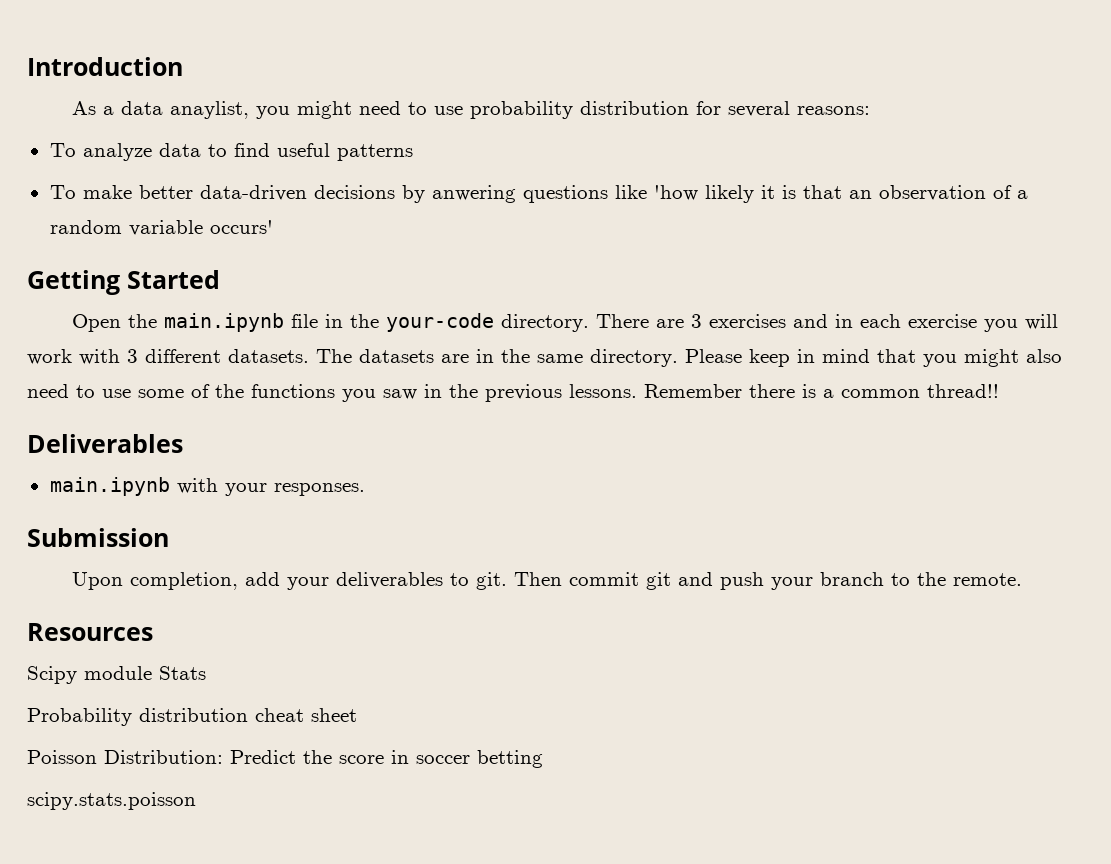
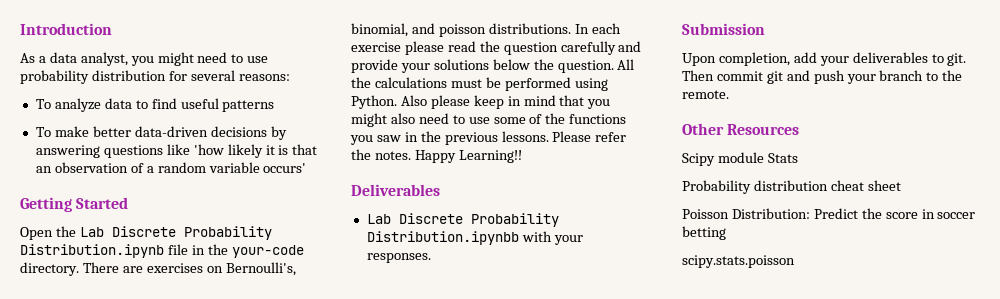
- As a data anaylist, you might need to use probability distribution for several reasons:
+ As a data analyst, you might need to use probability distribution for several reasons:
- To make better data-driven decisions by anwering questions like 'how likely it is that an observation of a random variable occurs'
+ To make better data-driven decisions by answering questions like 'how likely it is that an observation of a random variable occurs'
- Open the main.ipynb file in the your-code directory.
+ Open the Lab Discrete Probability Distribution.ipynb file in the your-code directory.
- There are 3 exercises and in each exercise you will work with 3 different datasets. The datasets are in the same directory. Please keep in mind that you might also need to use some of the functions you saw in the previous lessons.
+ There are exercises on Bernoulli's, binomial, and poisson distributions. In each exercise please read the question carefully and provide your solutions below the question. All the calculations must be performed using Python. Also please keep in mind that you might also need to use some of the functions you saw in the previous lessons.
- Remember there is a common thread!!
+ Please refer the notes. Happy Learning!!
  Deliverables
- main.ipynb with your responses.
+ Lab Discrete Probability Distribution.ipynbb with your responses.
- Resources
+ Other Resources

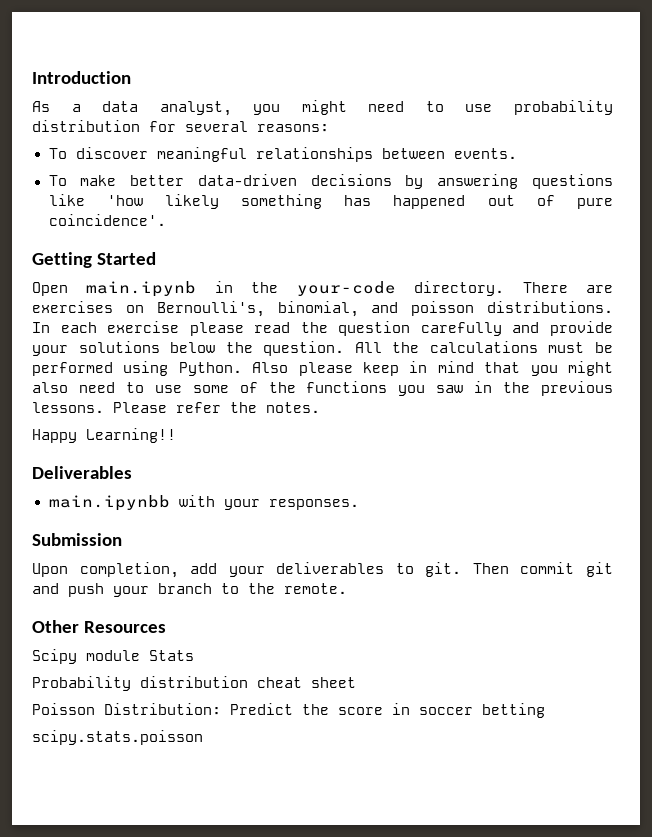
- To analyze data to find useful patterns
+ To discover meaningful relationships between events.
- To make better data-driven decisions by answering questions like 'how likely it is that an observation of a random variable occurs'
+ To make better data-driven decisions by answering questions like 'how likely something has happened out of pure coincidence'.
  Getting Started
- Open the Lab Discrete Probability Distribution.ipynb file in the your-code directory.
+ Open main.ipynb in the your-code directory.
- Please refer the notes. Happy Learning!!
+ Please refer the notes.
+ Happy Learning!!
- Lab Discrete Probability Distribution.ipynbb with your responses.
+ main.ipynbb with your responses.

